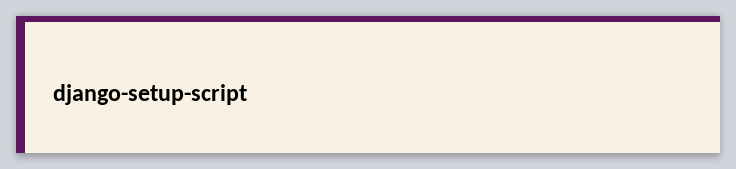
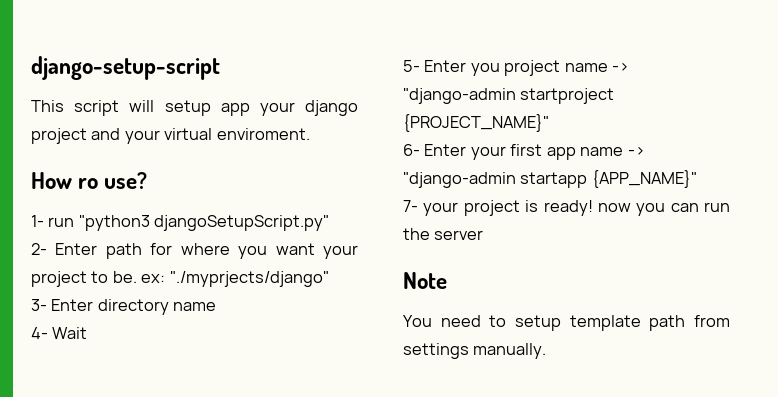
+ This script will setup app your django project and your virtual enviroment.
+ How ro use?
+ 1- run "python3 djangoSetupScript.py"
+ 2- Enter path for where you want your project to be. ex: "./myprjects/django"
+ 3- Enter directory name
+ 4- Wait
+ 5- Enter you project name -> "django-admin startproject {PROJECT_NAME}"
+ 6- Enter your first app name -> "django-admin startapp {APP_NAME}"
+ 7- your project is ready! now you can run the server
+ Note
+ You need to setup template path from settings manually.

